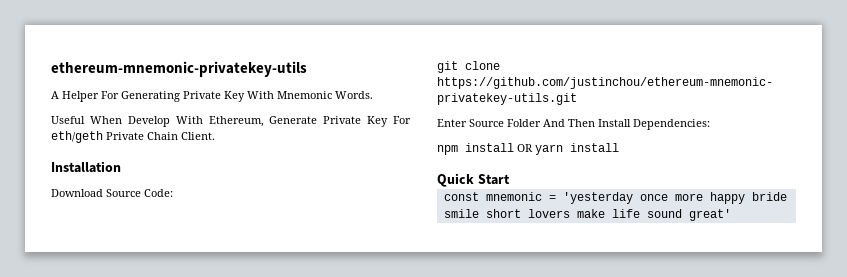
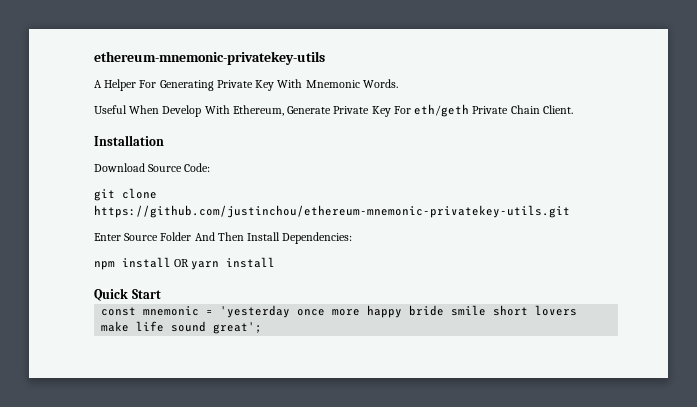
- const mnemonic = 'yesterday once more happy bride smile short lovers make life sound great'
+ const mnemonic = 'yesterday once more happy bride smile short lovers make life sound great';

